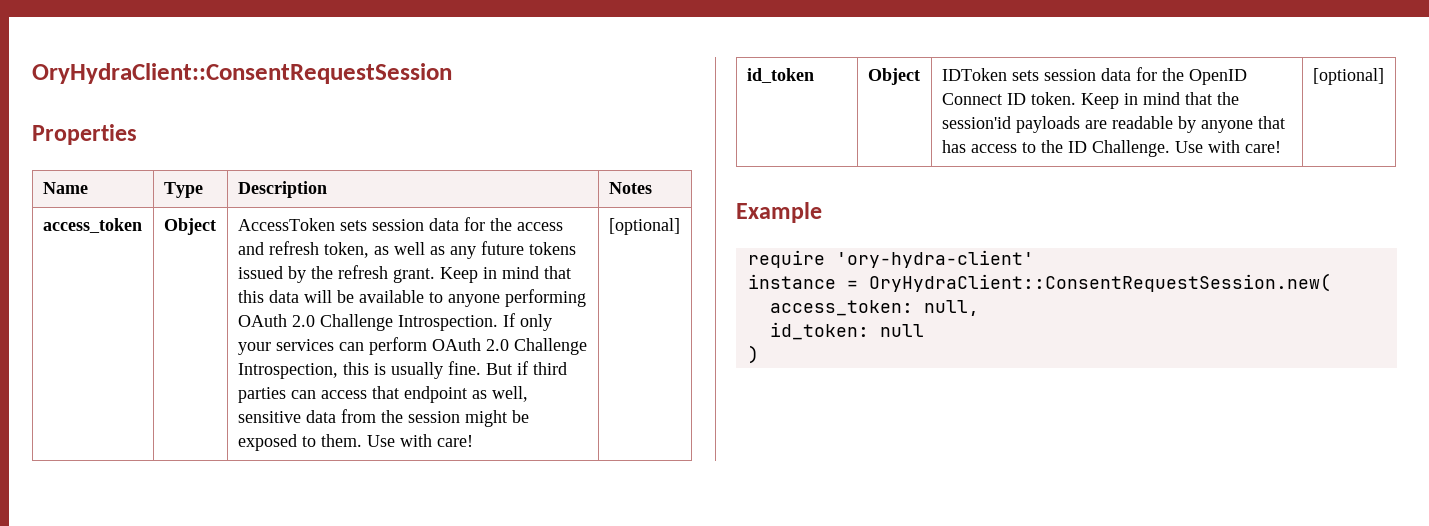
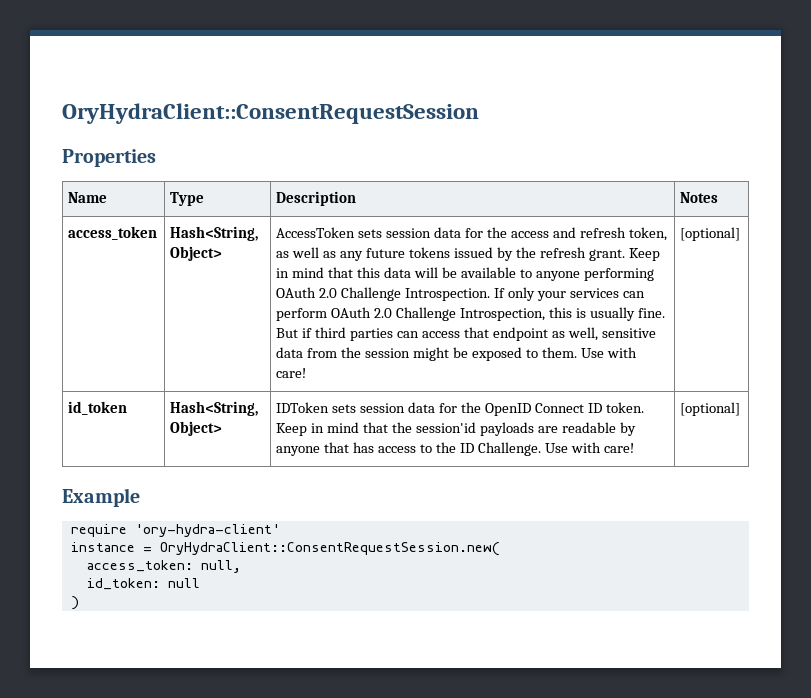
- access_token | Object
+ access_token | Hash<String, Object>
- id_token | Object | IDToken sets session data for the OpenID Connect ID token. Keep in mind that the session'id payloads are readable by anyone that has access to the ID Challenge. Use with care! | [optional]
+ id_token | Hash<String, Object> | IDToken sets session data for the OpenID Connect ID token. Keep in mind that the session'id payloads are readable by anyone that has access to the ID Challenge. Use with care! | [optional]

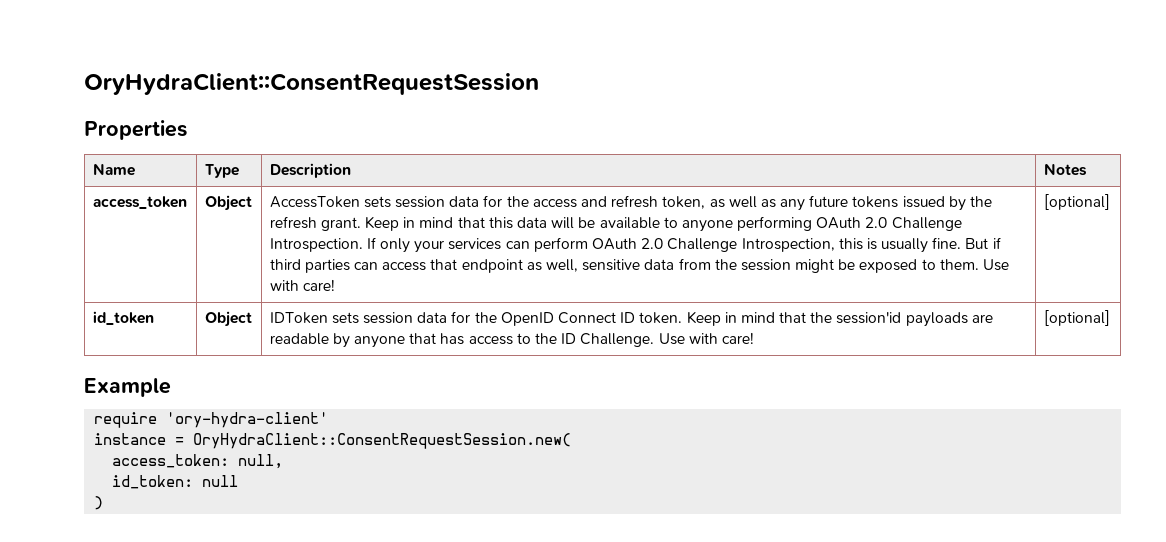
- access_token | Hash<String, Object>
+ access_token | Object
- id_token | Hash<String, Object> | IDToken sets session data for the OpenID Connect ID token. Keep in mind that the session'id payloads are readable by anyone that has access to the ID Challenge. Use with care! | [optional]
+ id_token | Object | IDToken sets session data for the OpenID Connect ID token. Keep in mind that the session'id payloads are readable by anyone that has access to the ID Challenge. Use with care! | [optional]

